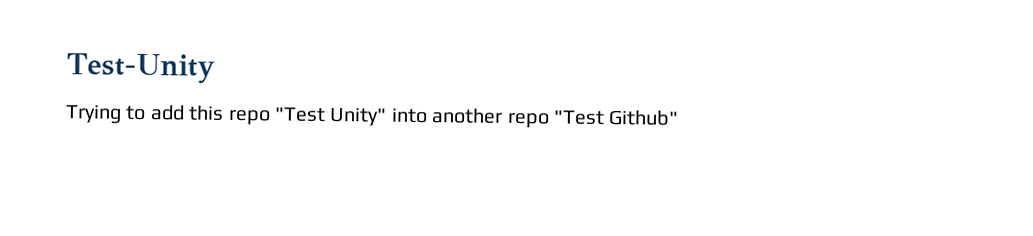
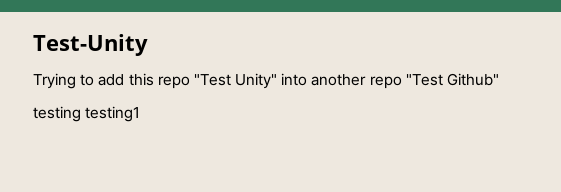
+ testing testing1

